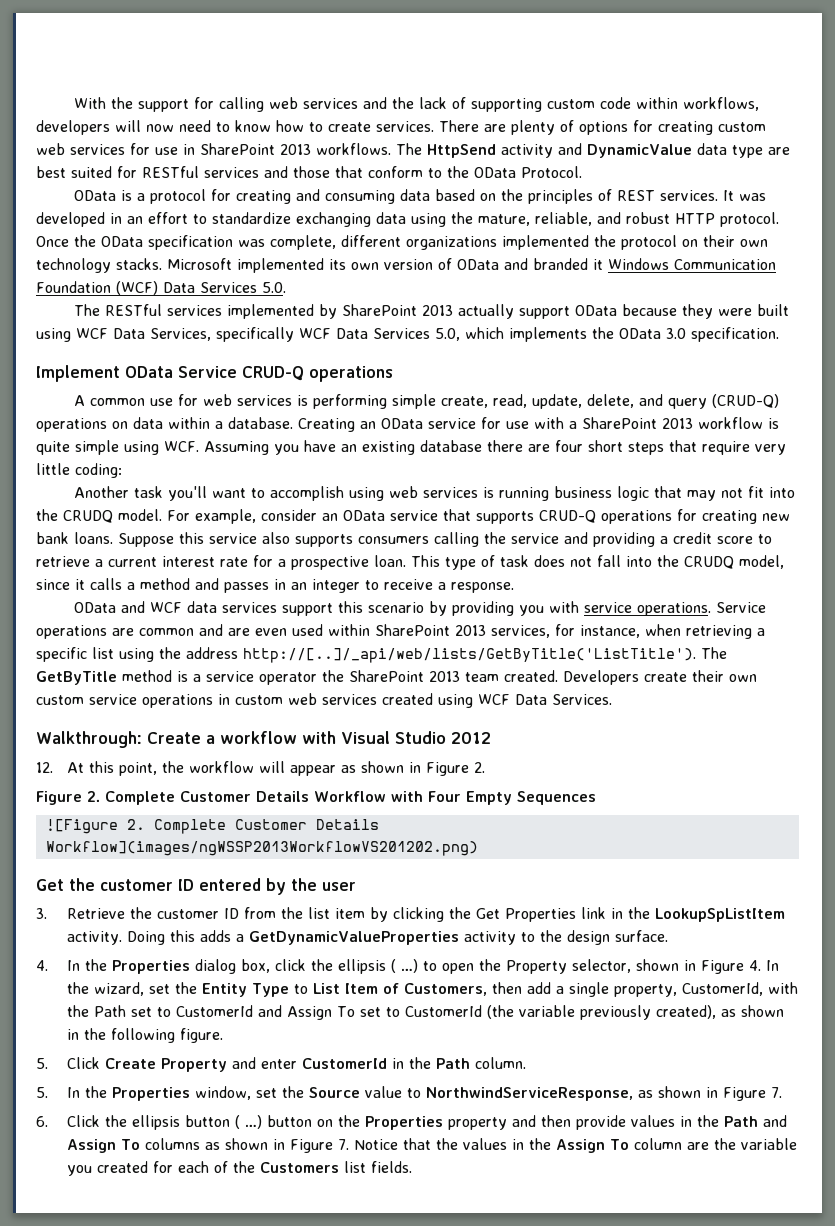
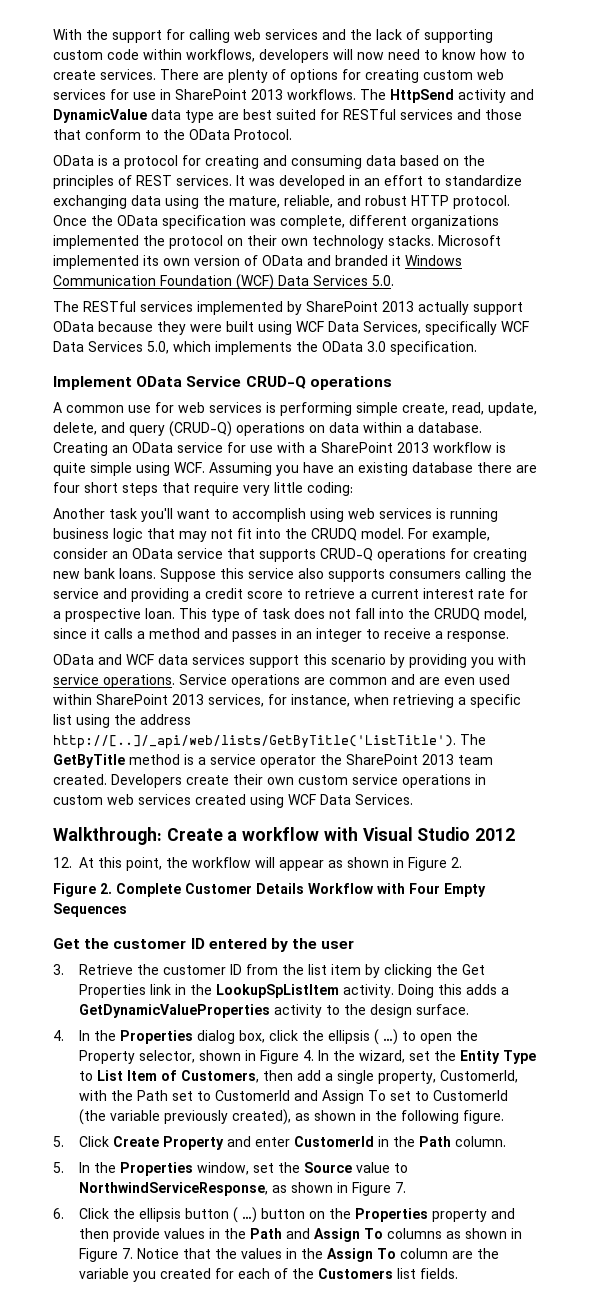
- ![Figure 2. Complete Customer Details Workflow](images/ngWSSP2013WorkflowVS201202.png)

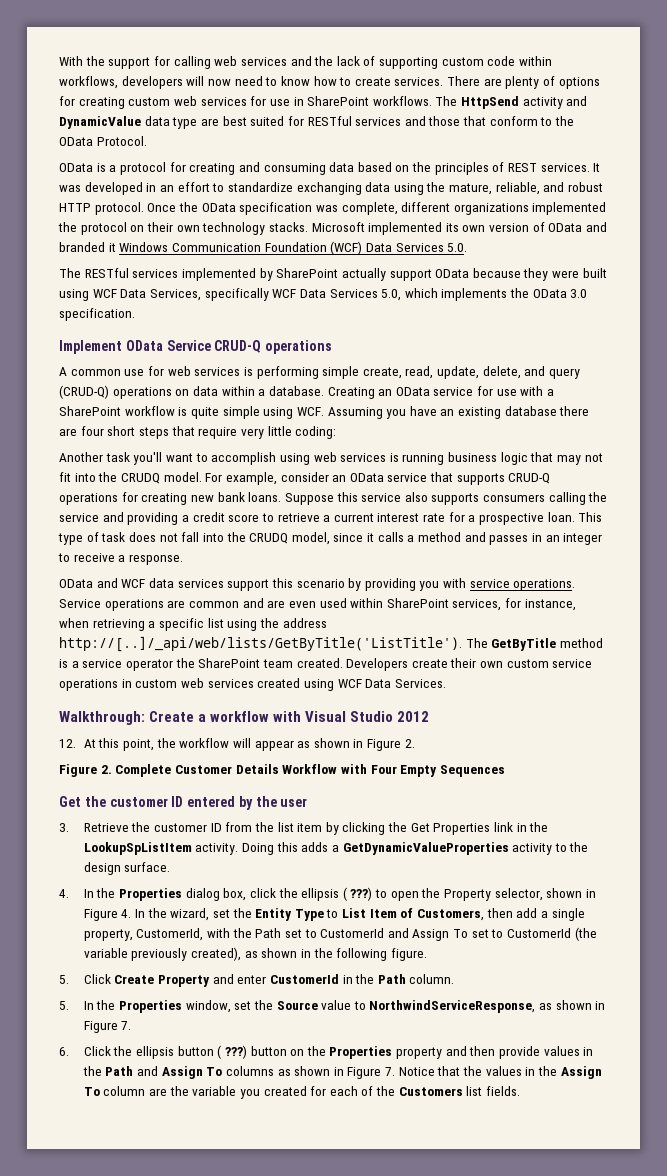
- There are plenty of options for creating custom web services for use in SharePoint 2013 workflows.
+ There are plenty of options for creating custom web services for use in SharePoint workflows.
- The RESTful services implemented by SharePoint 2013 actually support OData because they were built using WCF Data Services, specifically WCF Data Services 5.0, which implements the OData 3.0 specification.
+ The RESTful services implemented by SharePoint actually support OData because they were built using WCF Data Services, specifically WCF Data Services 5.0, which implements the OData 3.0 specification.
- Creating an OData service for use with a SharePoint 2013 workflow is quite simple using WCF. Assuming you have an existing database there are four short steps that require very little coding:
+ Creating an OData service for use with a SharePoint workflow is quite simple using WCF. Assuming you have an existing database there are four short steps that require very little coding:
- Service operations are common and are even used within SharePoint 2013 services, for instance, when retrieving a specific list using the address http://[..]/_api/web/lists/GetByTitle('ListTitle'). The GetByTitle method is a service operator the SharePoint 2013 team created.
+ Service operations are common and are even used within SharePoint services, for instance, when retrieving a specific list using the address http://[..]/_api/web/lists/GetByTitle('ListTitle'). The GetByTitle method is a service operator the SharePoint team created.
- 4. In the Properties dialog box, click the ellipsis ( …) to open the Property selector, shown in Figure 4. In the wizard, set the Entity Type to List Item of Customers, then add a single property, CustomerId, with the Path set to CustomerId and Assign To set to CustomerId (the variable previously created), as shown in the following figure.
+ 4. In the Properties dialog box, click the ellipsis ( ???) to open the Property selector, shown in Figure 4. In the wizard, set the Entity Type to List Item of Customers, then add a single property, CustomerId, with the Path set to CustomerId and Assign To set to CustomerId (the variable previously created), as shown in the following figure.
- 6. Click the ellipsis button ( …) button on the Properties property and then provide values in the Path and Assign To columns as shown in Figure 7. Notice that the values in the Assign To column are the variable you created for each of the Customers list fields.
+ 6. Click the ellipsis button ( ???) button on the Properties property and then provide values in the Path and Assign To columns as shown in Figure 7. Notice that the values in the Assign To column are the variable you created for each of the Customers list fields.

